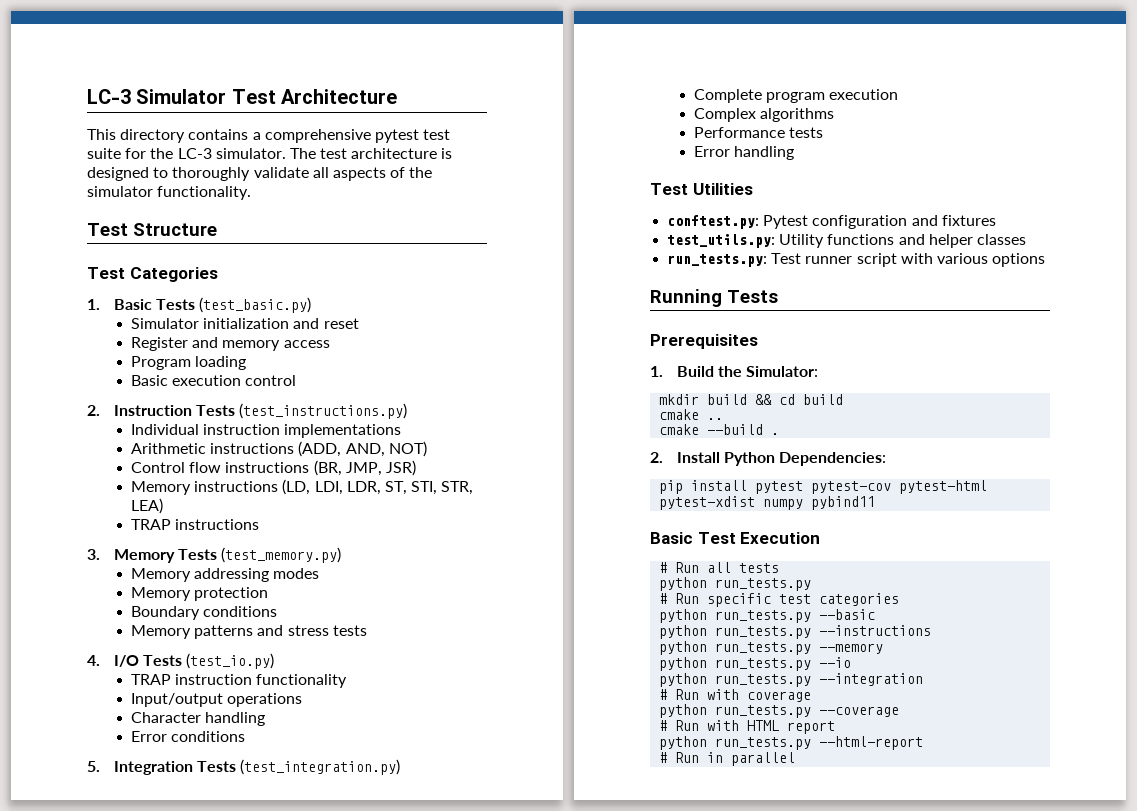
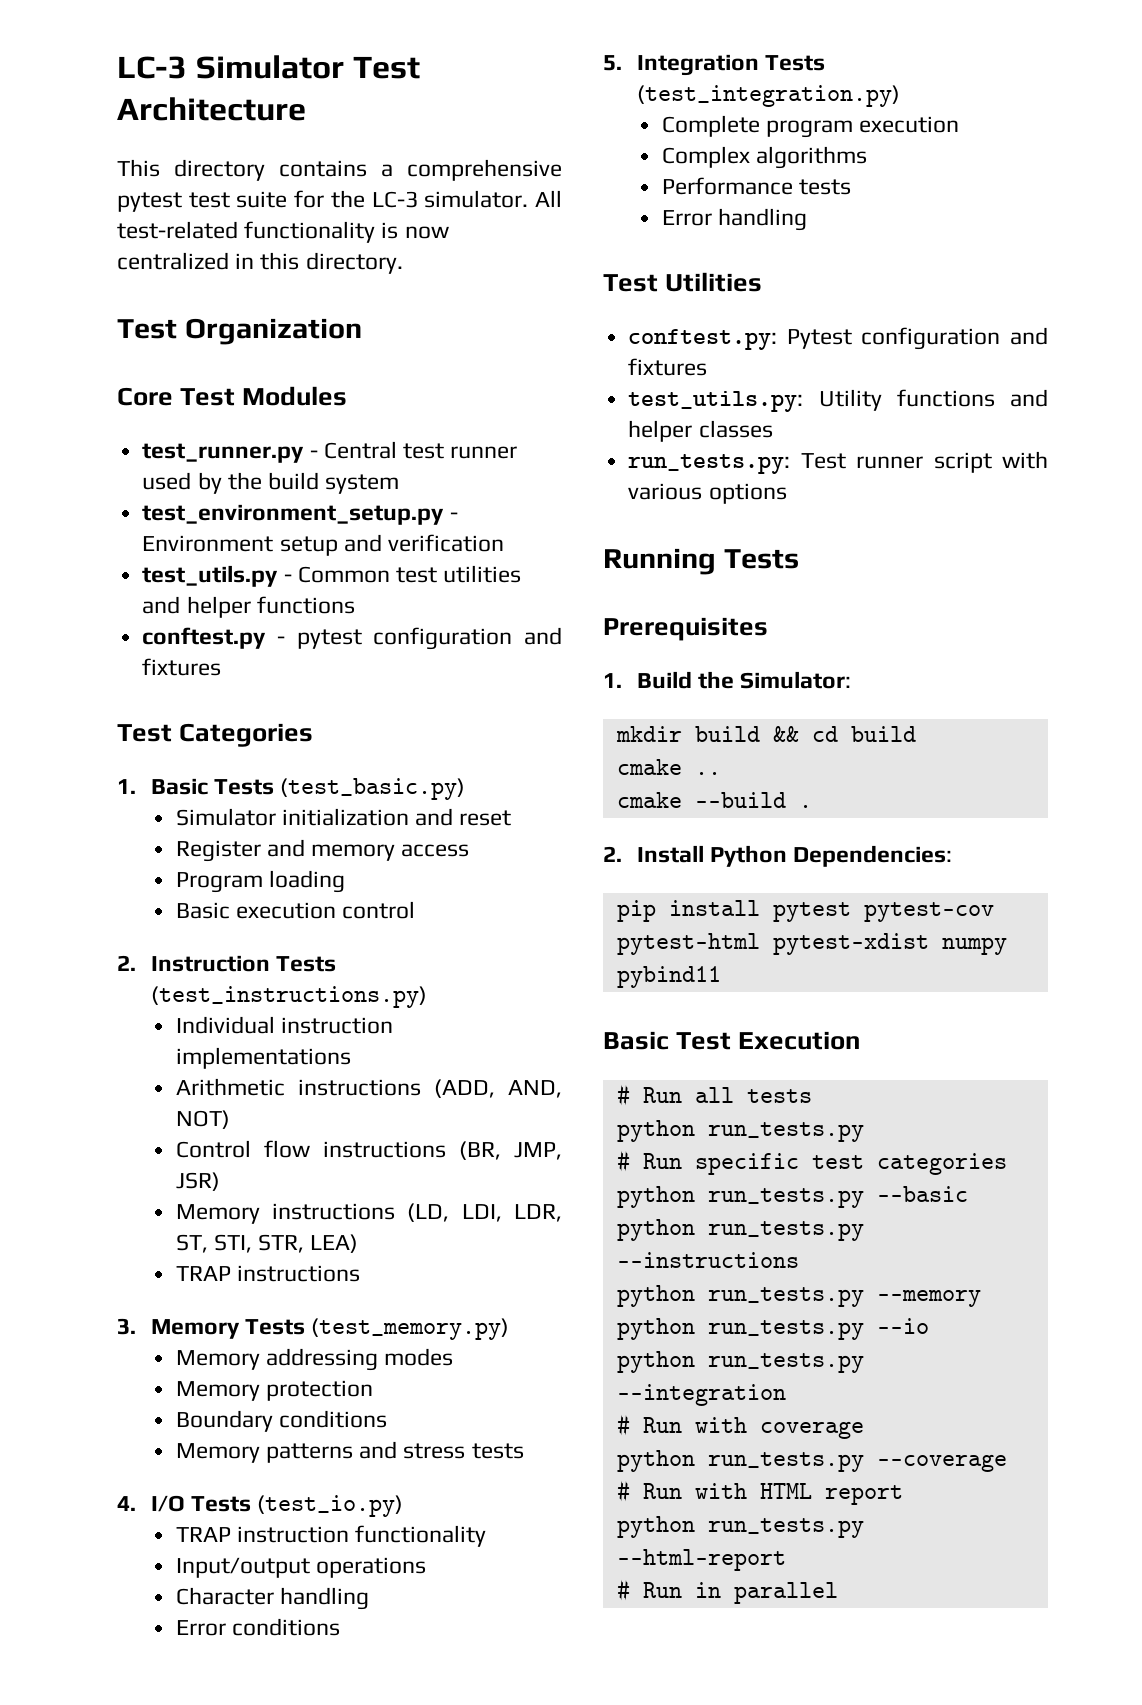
- The test architecture is designed to thoroughly validate all aspects of the simulator functionality.
- Test Structure
+ All test-related functionality is now centralized in this directory.
+ Test Organization
+ Core Test Modules
+ test_runner.py - Central test runner used by the build system
+ test_environment_setup.py - Environment setup and verification
+ test_utils.py - Common test utilities and helper functions
+ conftest.py - pytest configuration and fixtures

